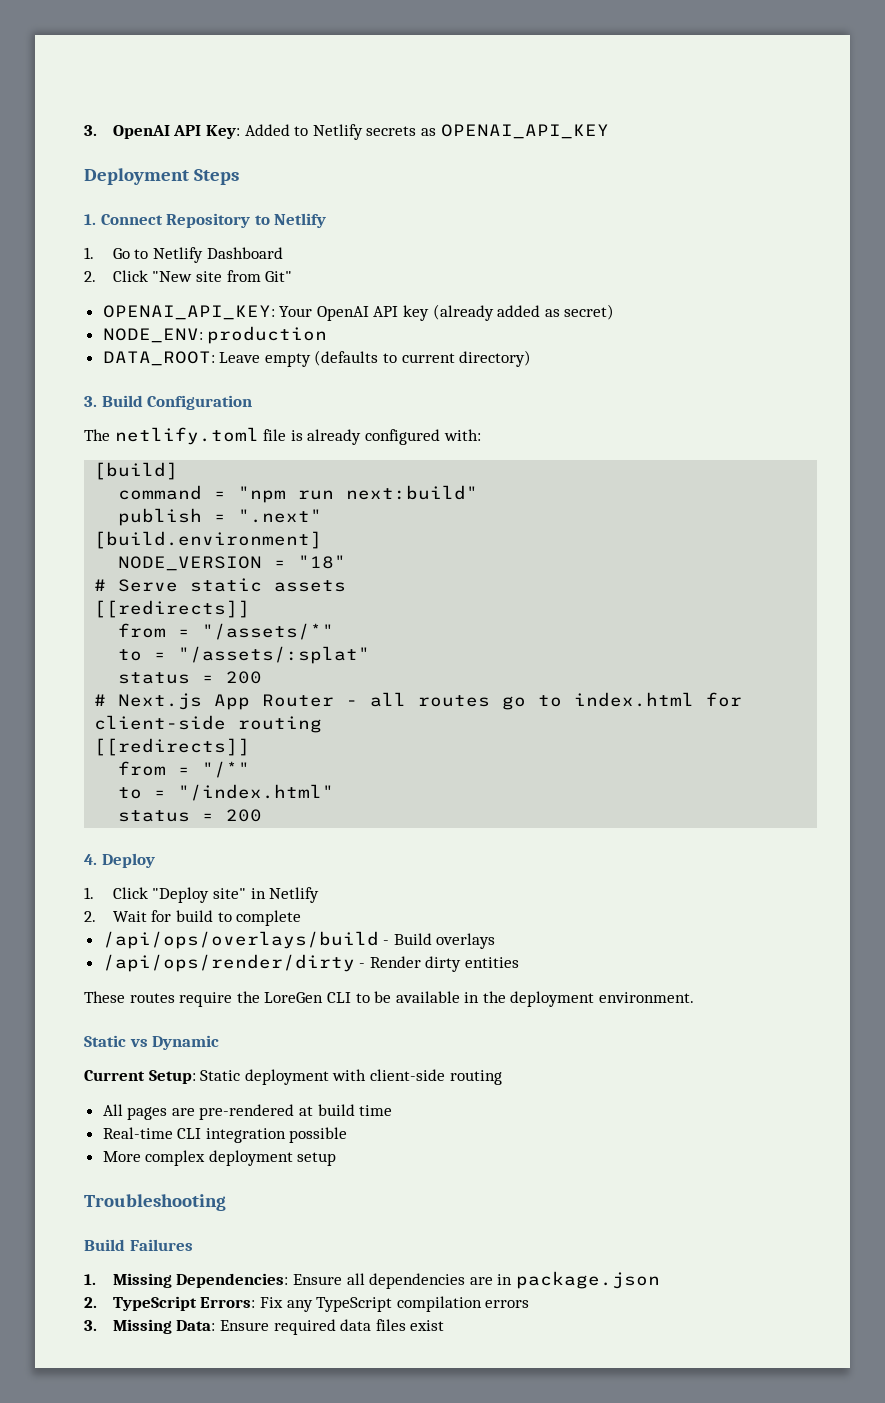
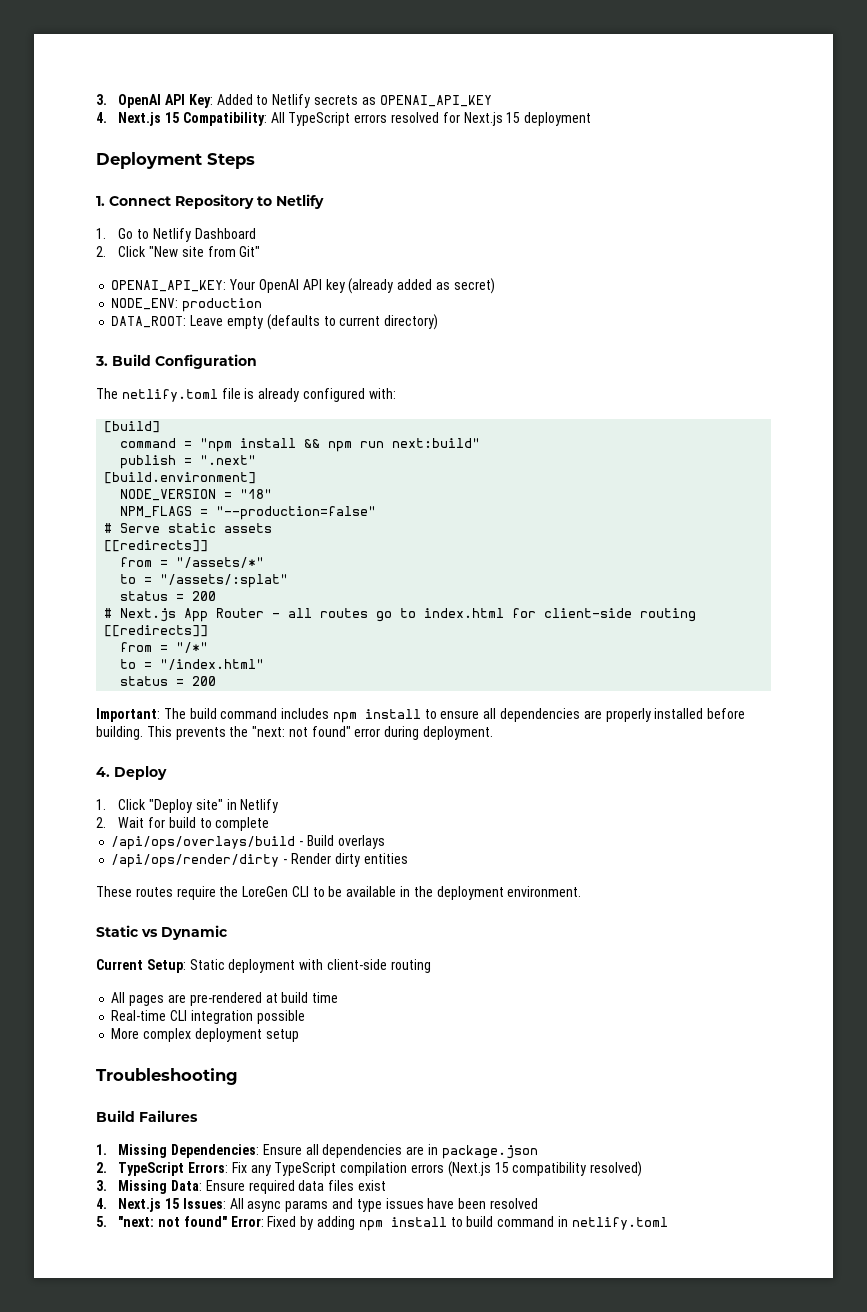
+ 4. Next.js 15 Compatibility: All TypeScript errors resolved for Next.js 15 deployment
- command = "npm run next:build"
+ command = "npm install && npm run next:build"
+ NPM_FLAGS = "--production=false"
+ Important: The build command includes npm install to ensure all dependencies are properly installed before building. This prevents the "next: not found" error during deployment.
- 2. TypeScript Errors: Fix any TypeScript compilation errors
+ 2. TypeScript Errors: Fix any TypeScript compilation errors (Next.js 15 compatibility resolved)
+ 4. Next.js 15 Issues: All async params and type issues have been resolved
+ 5. "next: not found" Error: Fixed by adding npm install to build command in netlify.toml

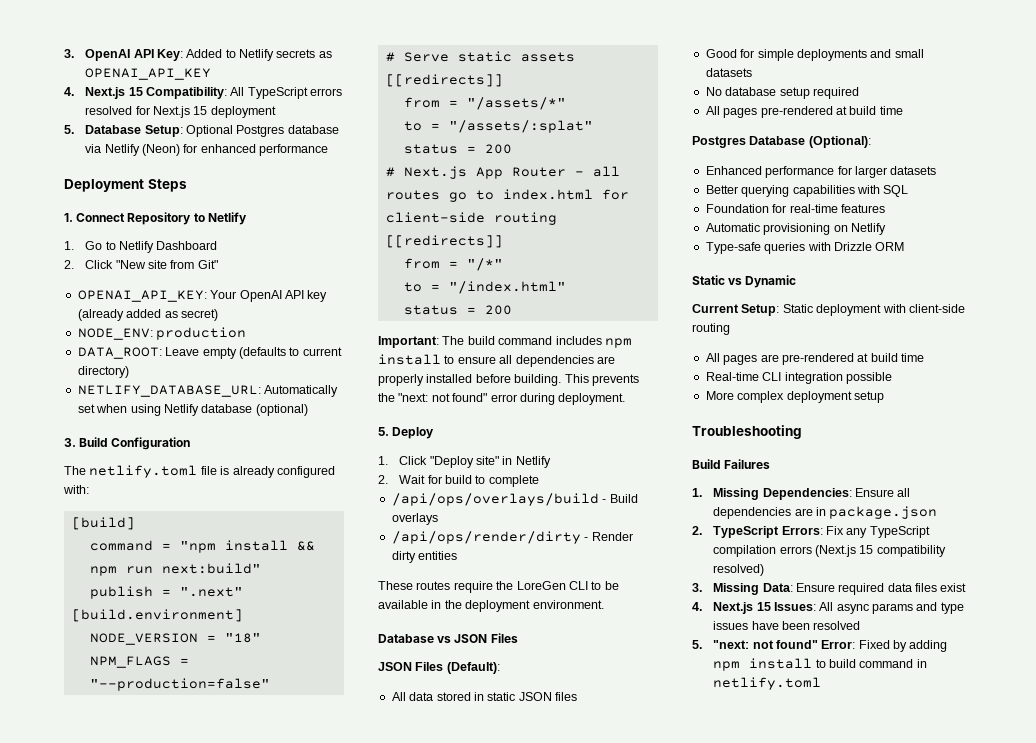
+ 5. Database Setup: Optional Postgres database via Netlify (Neon) for enhanced performance
+ NETLIFY_DATABASE_URL: Automatically set when using Netlify database (optional)
- 4. Deploy
+ 5. Deploy
+ Database vs JSON Files
+ JSON Files (Default):
+ All data stored in static JSON files
+ Good for simple deployments and small datasets
+ No database setup required
+ All pages pre-rendered at build time
+ Postgres Database (Optional):
+ Enhanced performance for larger datasets
+ Better querying capabilities with SQL
+ Foundation for real-time features
+ Automatic provisioning on Netlify
+ Type-safe queries with Drizzle ORM

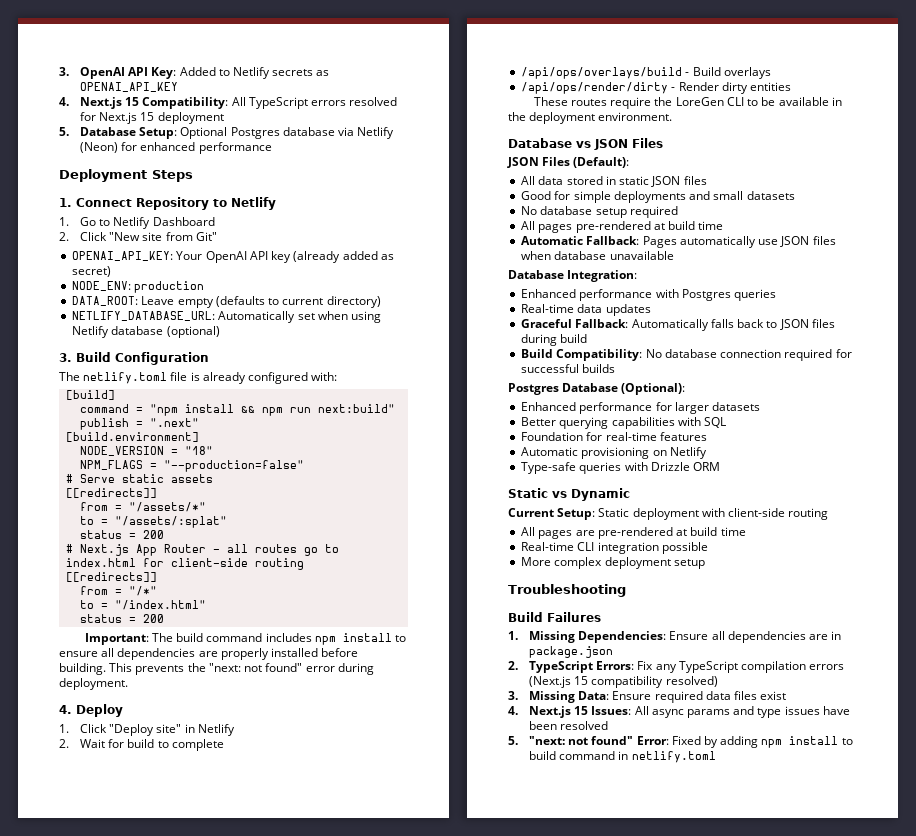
- 5. Deploy
+ 4. Deploy
+ Automatic Fallback: Pages automatically use JSON files when database unavailable
+ Database Integration:
+ Enhanced performance with Postgres queries
+ Real-time data updates
+ Graceful Fallback: Automatically falls back to JSON files during build
+ Build Compatibility: No database connection required for successful builds

